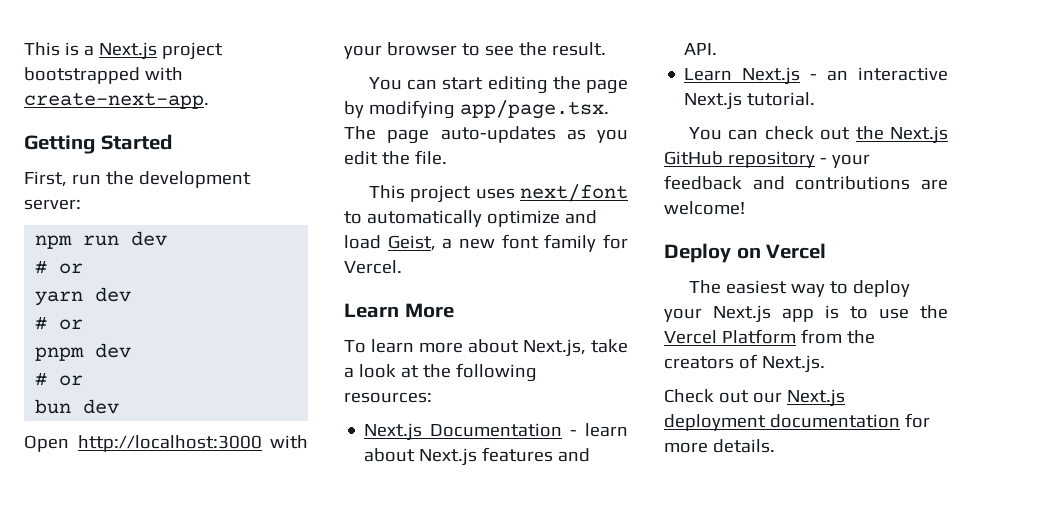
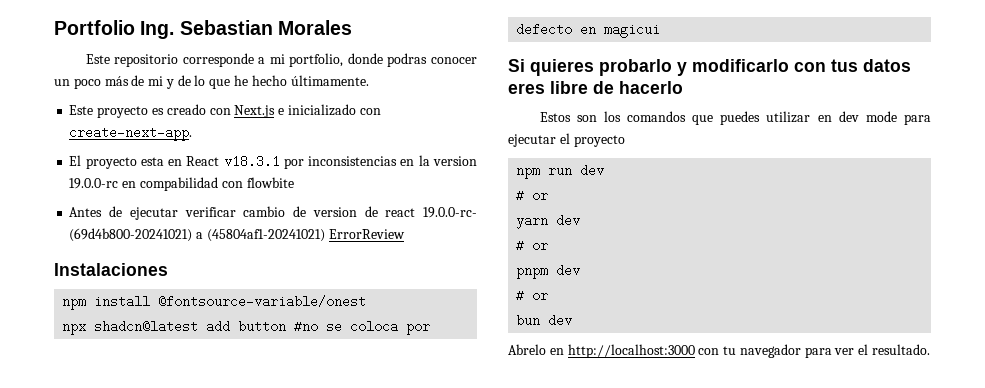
- This is a Next.js project bootstrapped with create-next-app.
- Getting Started
- First, run the development server:
+ Portfolio Ing. Sebastian Morales
+ Este repositorio corresponde a mi portfolio, donde podras conocer un poco más de mi y de lo que he hecho últimamente.
+ Este proyecto es creado con Next.js e inicializado con create-next-app.
+ El proyecto esta en React v18.3.1 por inconsistencias en la version 19.0.0-rc en compabilidad con flowbite
+ Antes de ejecutar verificar cambio de version de react 19.0.0-rc- (69d4b800-20241021) a (45804af1-20241021) ErrorReview
+ Instalaciones
+ npm install @fontsource-variable/onest
+ npx shadcn@latest add button #no se coloca por defecto en magicui
+ Si quieres probarlo y modificarlo con tus datos eres libre de hacerlo
+ Estos son los comandos que puedes utilizar en dev mode para ejecutar el proyecto
- Open http://localhost:3000 with your browser to see the result.
- You can start editing the page by modifying app/page.tsx. The page auto-updates as you edit the file.
- This project uses next/font to automatically optimize and load Geist, a new font family for Vercel.
- Learn More
- To learn more about Next.js, take a look at the following resources:
- Next.js Documentation - learn about Next.js features and API.
- Learn Next.js - an interactive Next.js tutorial.
- You can check out the Next.js GitHub repository - your feedback and contributions are welcome!
- Deploy on Vercel
- The easiest way to deploy your Next.js app is to use the Vercel Platform from the creators of Next.js.
- Check out our Next.js deployment documentation for more details.
+ Abrelo en http://localhost:3000 con tu navegador para ver el resultado.

